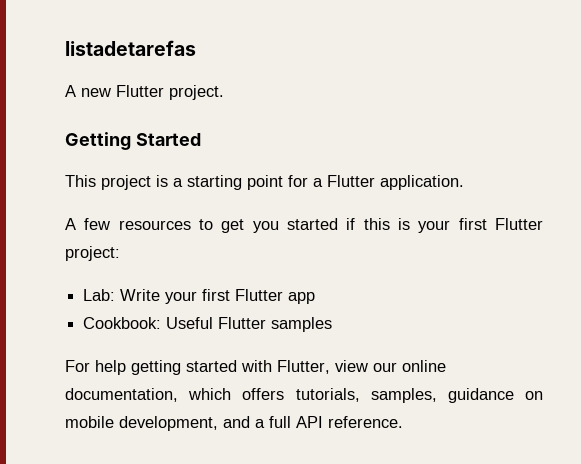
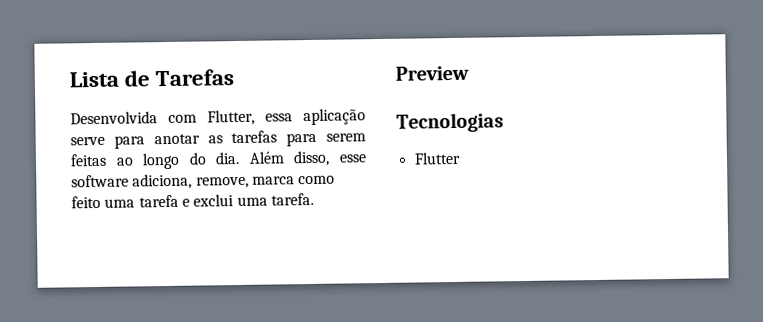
- listadetarefas
- A new Flutter project.
- Getting Started
- This project is a starting point for a Flutter application.
- A few resources to get you started if this is your first Flutter project:
- Lab: Write your first Flutter app
- Cookbook: Useful Flutter samples
- For help getting started with Flutter, view our online documentation, which offers tutorials, samples, guidance on mobile development, and a full API reference.
+ Lista de Tarefas
+ Desenvolvida com Flutter, essa aplicação serve para anotar as tarefas para serem feitas ao longo do dia. Além disso, esse software adiciona, remove, marca como feito uma tarefa e exclui uma tarefa.
+ Preview
+ Tecnologias
+ Flutter

